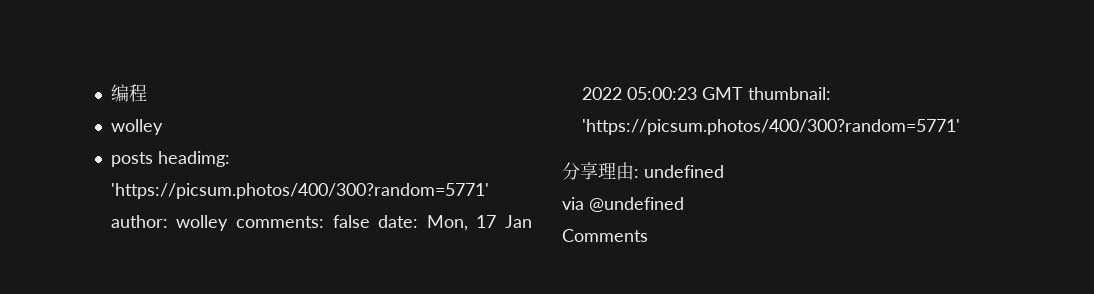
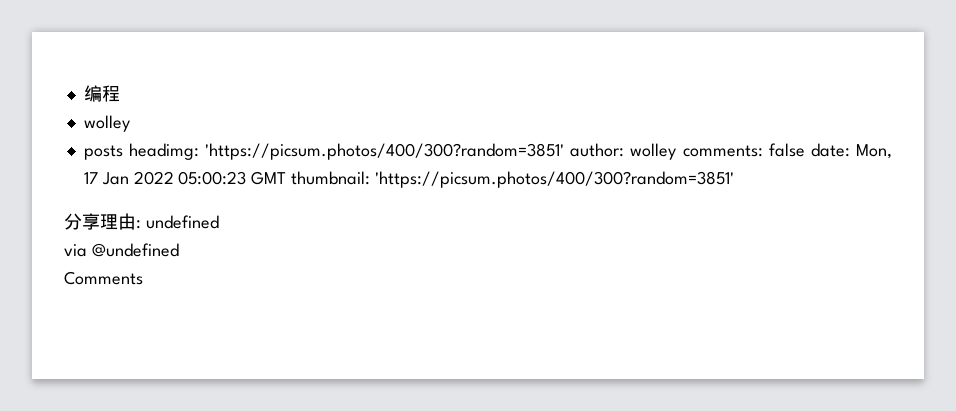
- posts headimg: 'https://picsum.photos/400/300?random=5771' author: wolley comments: false date: Mon, 17 Jan 2022 05:00:23 GMT thumbnail: 'https://picsum.photos/400/300?random=5771'
+ posts headimg: 'https://picsum.photos/400/300?random=3851' author: wolley comments: false date: Mon, 17 Jan 2022 05:00:23 GMT thumbnail: 'https://picsum.photos/400/300?random=3851'

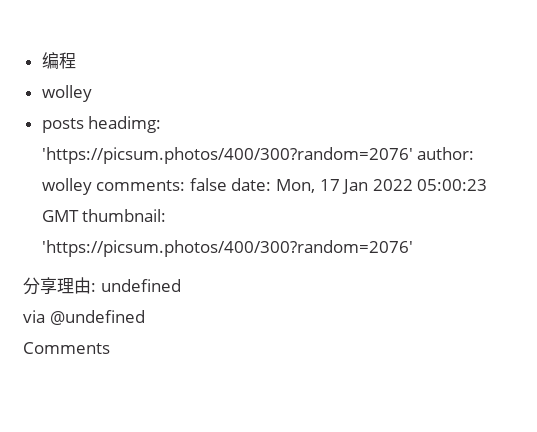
- posts headimg: 'https://picsum.photos/400/300?random=3851' author: wolley comments: false date: Mon, 17 Jan 2022 05:00:23 GMT thumbnail: 'https://picsum.photos/400/300?random=3851'
+ posts headimg: 'https://picsum.photos/400/300?random=2076' author: wolley comments: false date: Mon, 17 Jan 2022 05:00:23 GMT thumbnail: 'https://picsum.photos/400/300?random=2076'

